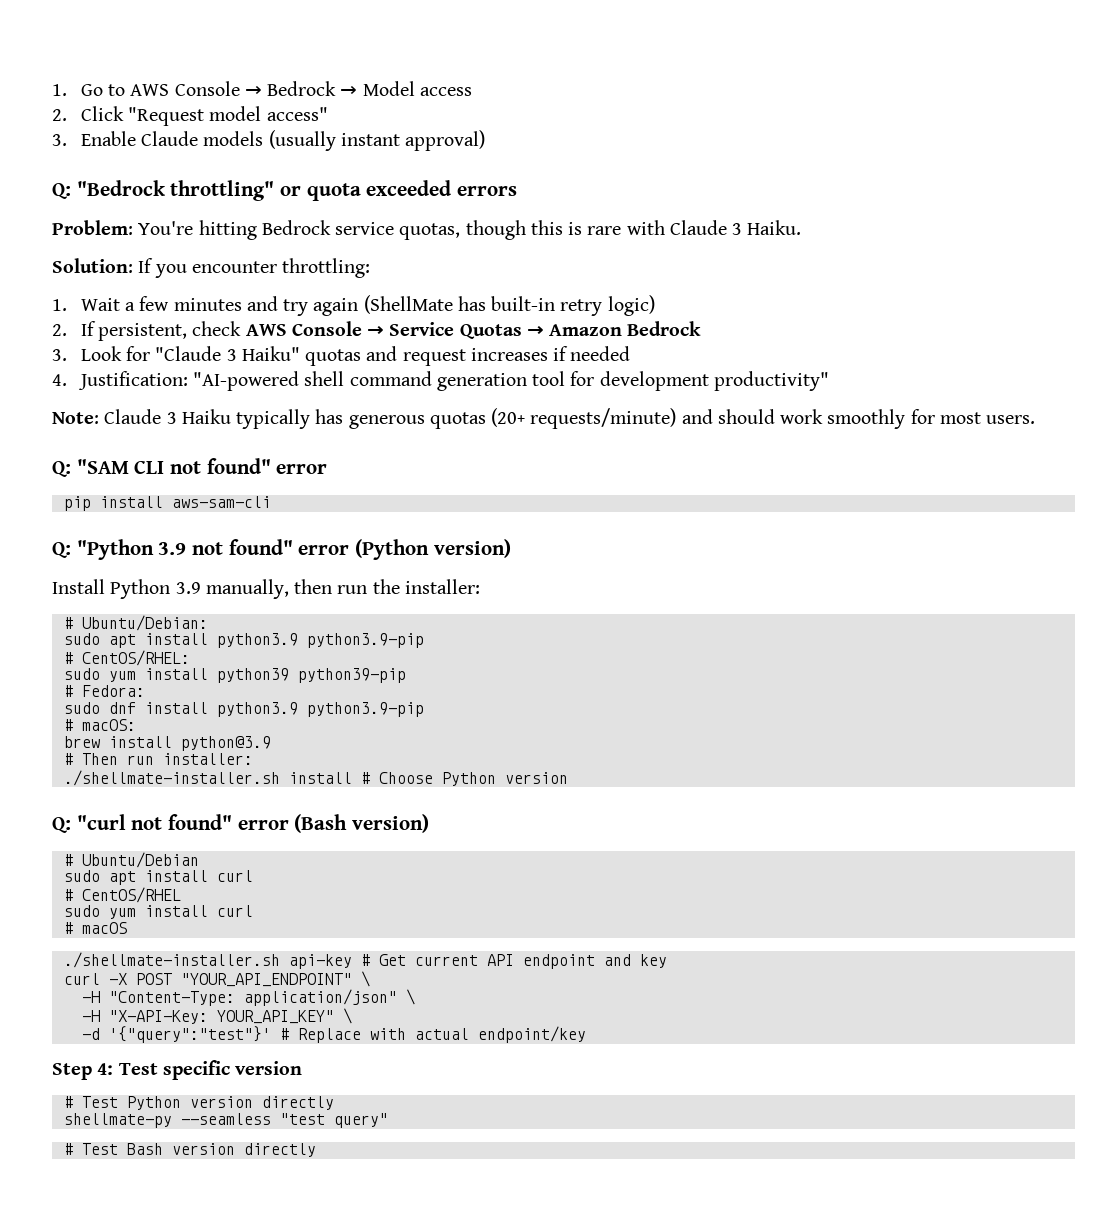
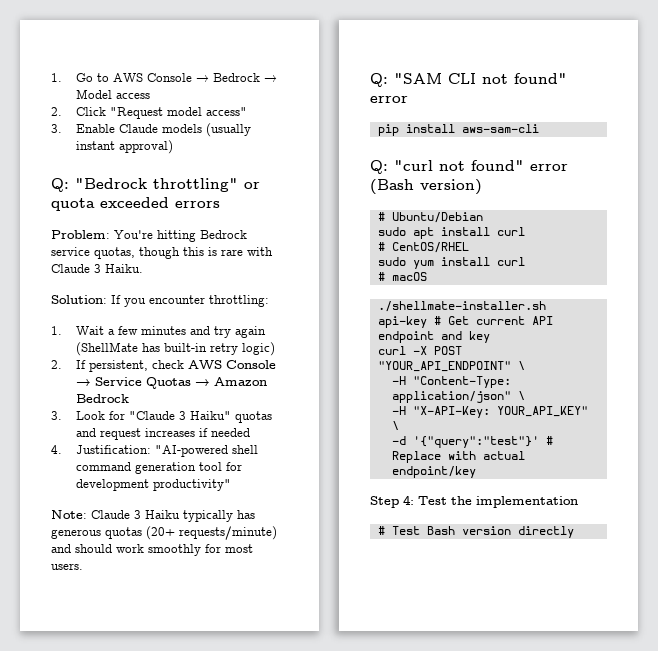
- Q: "Python 3.9 not found" error (Python version)
- Install Python 3.9 manually, then run the installer:
- # Ubuntu/Debian:
- sudo apt install python3.9 python3.9-pip
- # CentOS/RHEL:
- sudo yum install python39 python39-pip
- # Fedora:
- sudo dnf install python3.9 python3.9-pip
- # macOS:
- brew install python@3.9
- # Then run installer:
- ./shellmate-installer.sh install # Choose Python version
- Step 4: Test specific version
- # Test Python version directly
- shellmate-py --seamless "test query"
+ Step 4: Test the implementation

